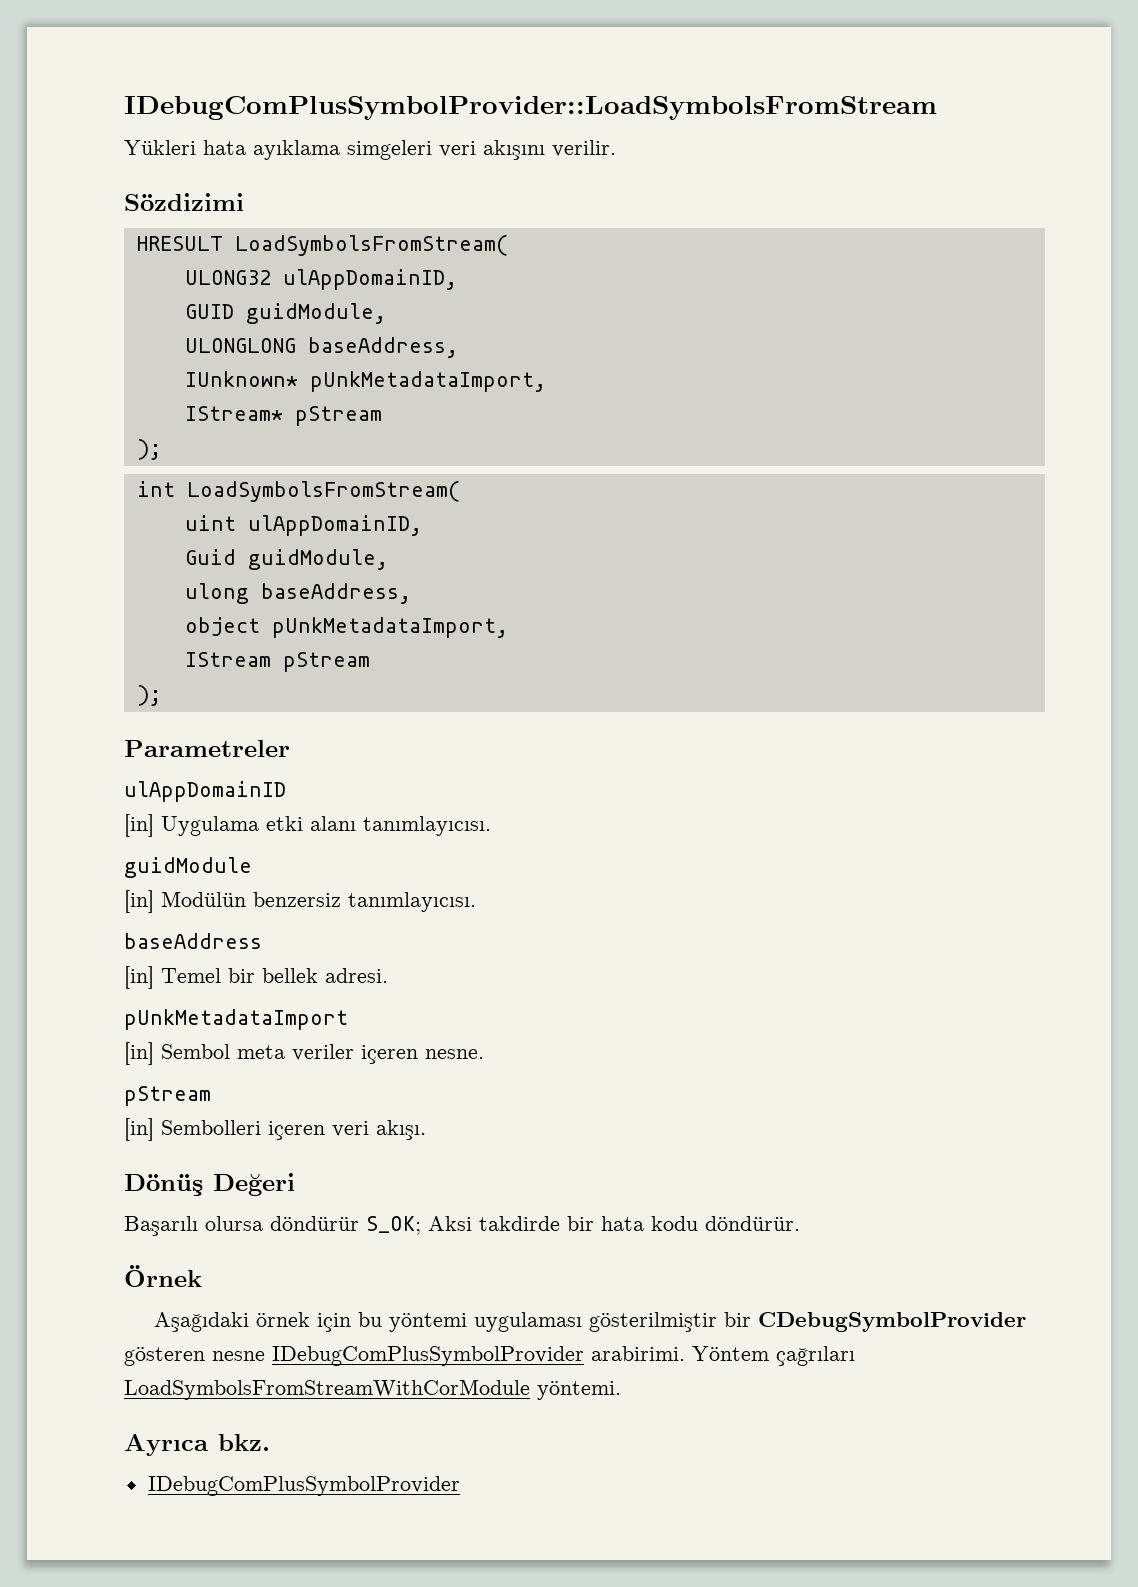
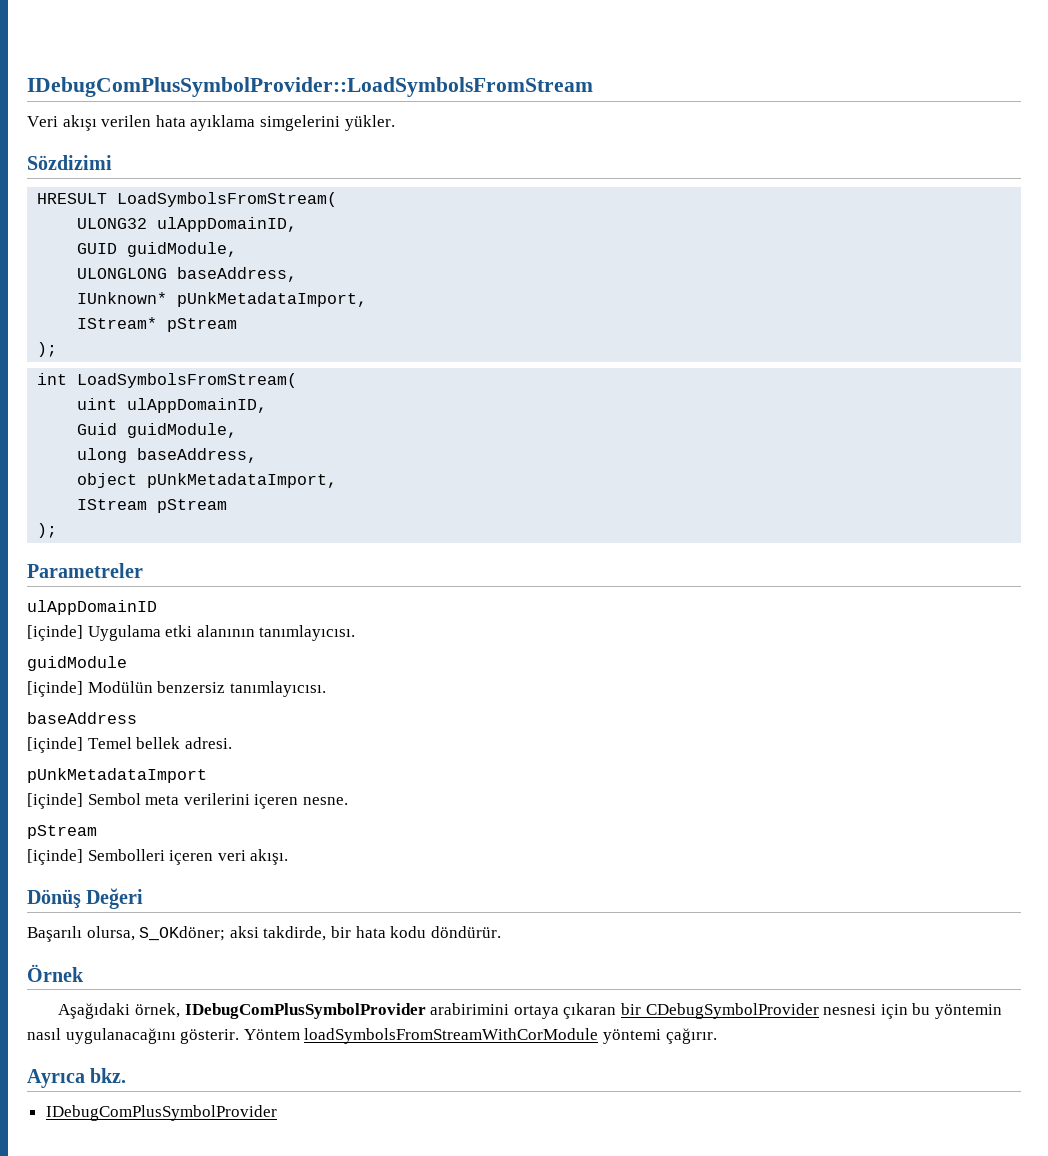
- Yükleri hata ayıklama simgeleri veri akışını verilir.
+ Veri akışı verilen hata ayıklama simgelerini yükler.
- [in] Uygulama etki alanı tanımlayıcısı.
+ [içinde] Uygulama etki alanının tanımlayıcısı.
- [in] Modülün benzersiz tanımlayıcısı.
+ [içinde] Modülün benzersiz tanımlayıcısı.
- [in] Temel bir bellek adresi.
+ [içinde] Temel bellek adresi.
- [in] Sembol meta veriler içeren nesne.
+ [içinde] Sembol meta verilerini içeren nesne.
- [in] Sembolleri içeren veri akışı.
+ [içinde] Sembolleri içeren veri akışı.
- Başarılı olursa döndürür S_OK; Aksi takdirde bir hata kodu döndürür.
+ Başarılı olursa, S_OKdöner; aksi takdirde, bir hata kodu döndürür.
- Aşağıdaki örnek için bu yöntemi uygulaması gösterilmiştir bir CDebugSymbolProvider gösteren nesne IDebugComPlusSymbolProvider arabirimi. Yöntem çağrıları LoadSymbolsFromStreamWithCorModule yöntemi.
+ Aşağıdaki örnek, IDebugComPlusSymbolProvider arabirimini ortaya çıkaran bir CDebugSymbolProvider nesnesi için bu yöntemin nasıl uygulanacağını gösterir. Yöntem loadSymbolsFromStreamWithCorModule yöntemi çağırır.

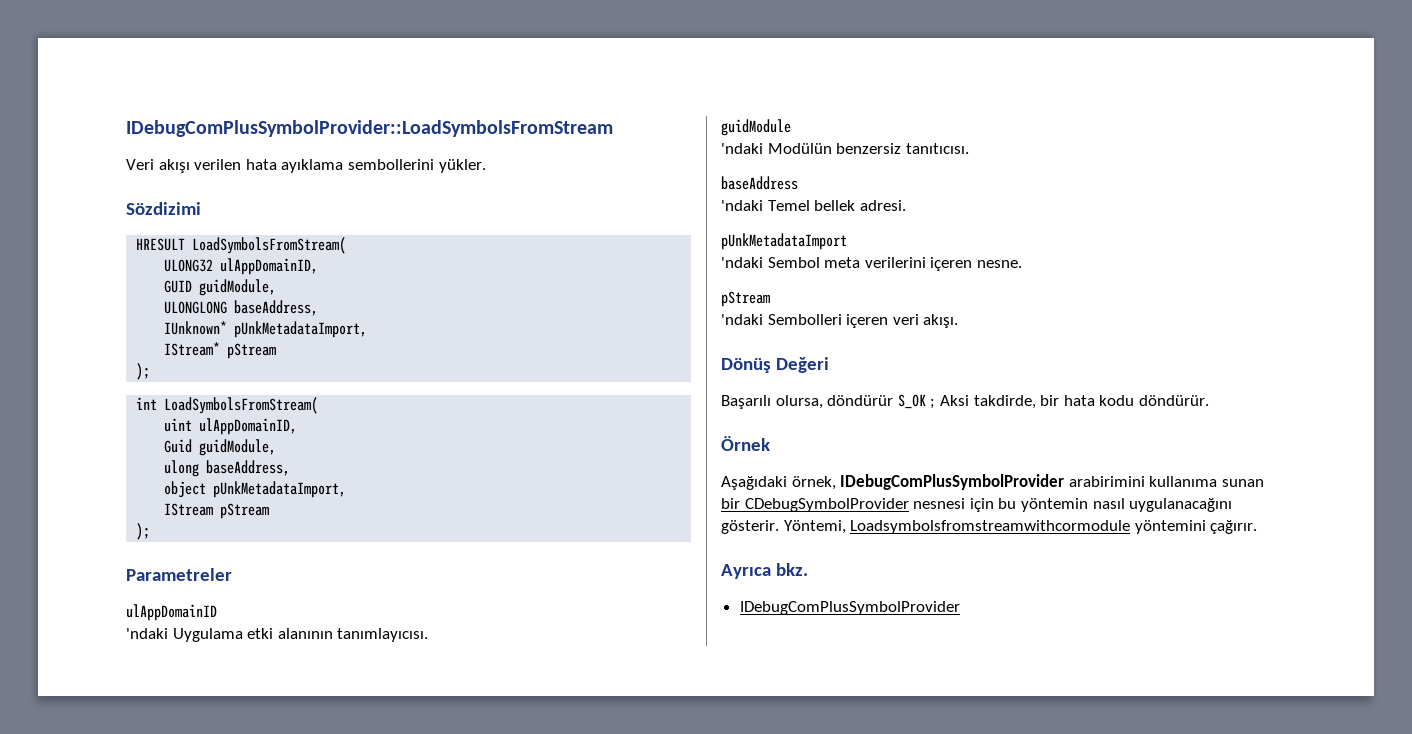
- Veri akışı verilen hata ayıklama simgelerini yükler.
+ Veri akışı verilen hata ayıklama sembollerini yükler.
- [içinde] Uygulama etki alanının tanımlayıcısı.
+ 'ndaki Uygulama etki alanının tanımlayıcısı.
- [içinde] Modülün benzersiz tanımlayıcısı.
+ 'ndaki Modülün benzersiz tanıtıcısı.
- [içinde] Temel bellek adresi.
+ 'ndaki Temel bellek adresi.
- [içinde] Sembol meta verilerini içeren nesne.
+ 'ndaki Sembol meta verilerini içeren nesne.
- [içinde] Sembolleri içeren veri akışı.
+ 'ndaki Sembolleri içeren veri akışı.
- Başarılı olursa, S_OKdöner; aksi takdirde, bir hata kodu döndürür.
+ Başarılı olursa, döndürür S_OK ; Aksi takdirde, bir hata kodu döndürür.
- Aşağıdaki örnek, IDebugComPlusSymbolProvider arabirimini ortaya çıkaran bir CDebugSymbolProvider nesnesi için bu yöntemin nasıl uygulanacağını gösterir.
+ Aşağıdaki örnek, IDebugComPlusSymbolProvider arabirimini kullanıma sunan bir CDebugSymbolProvider nesnesi için bu yöntemin nasıl uygulanacağını gösterir.
- Yöntem loadSymbolsFromStreamWithCorModule yöntemi çağırır.
+ Yöntemi, Loadsymbolsfromstreamwithcormodule yöntemini çağırır.

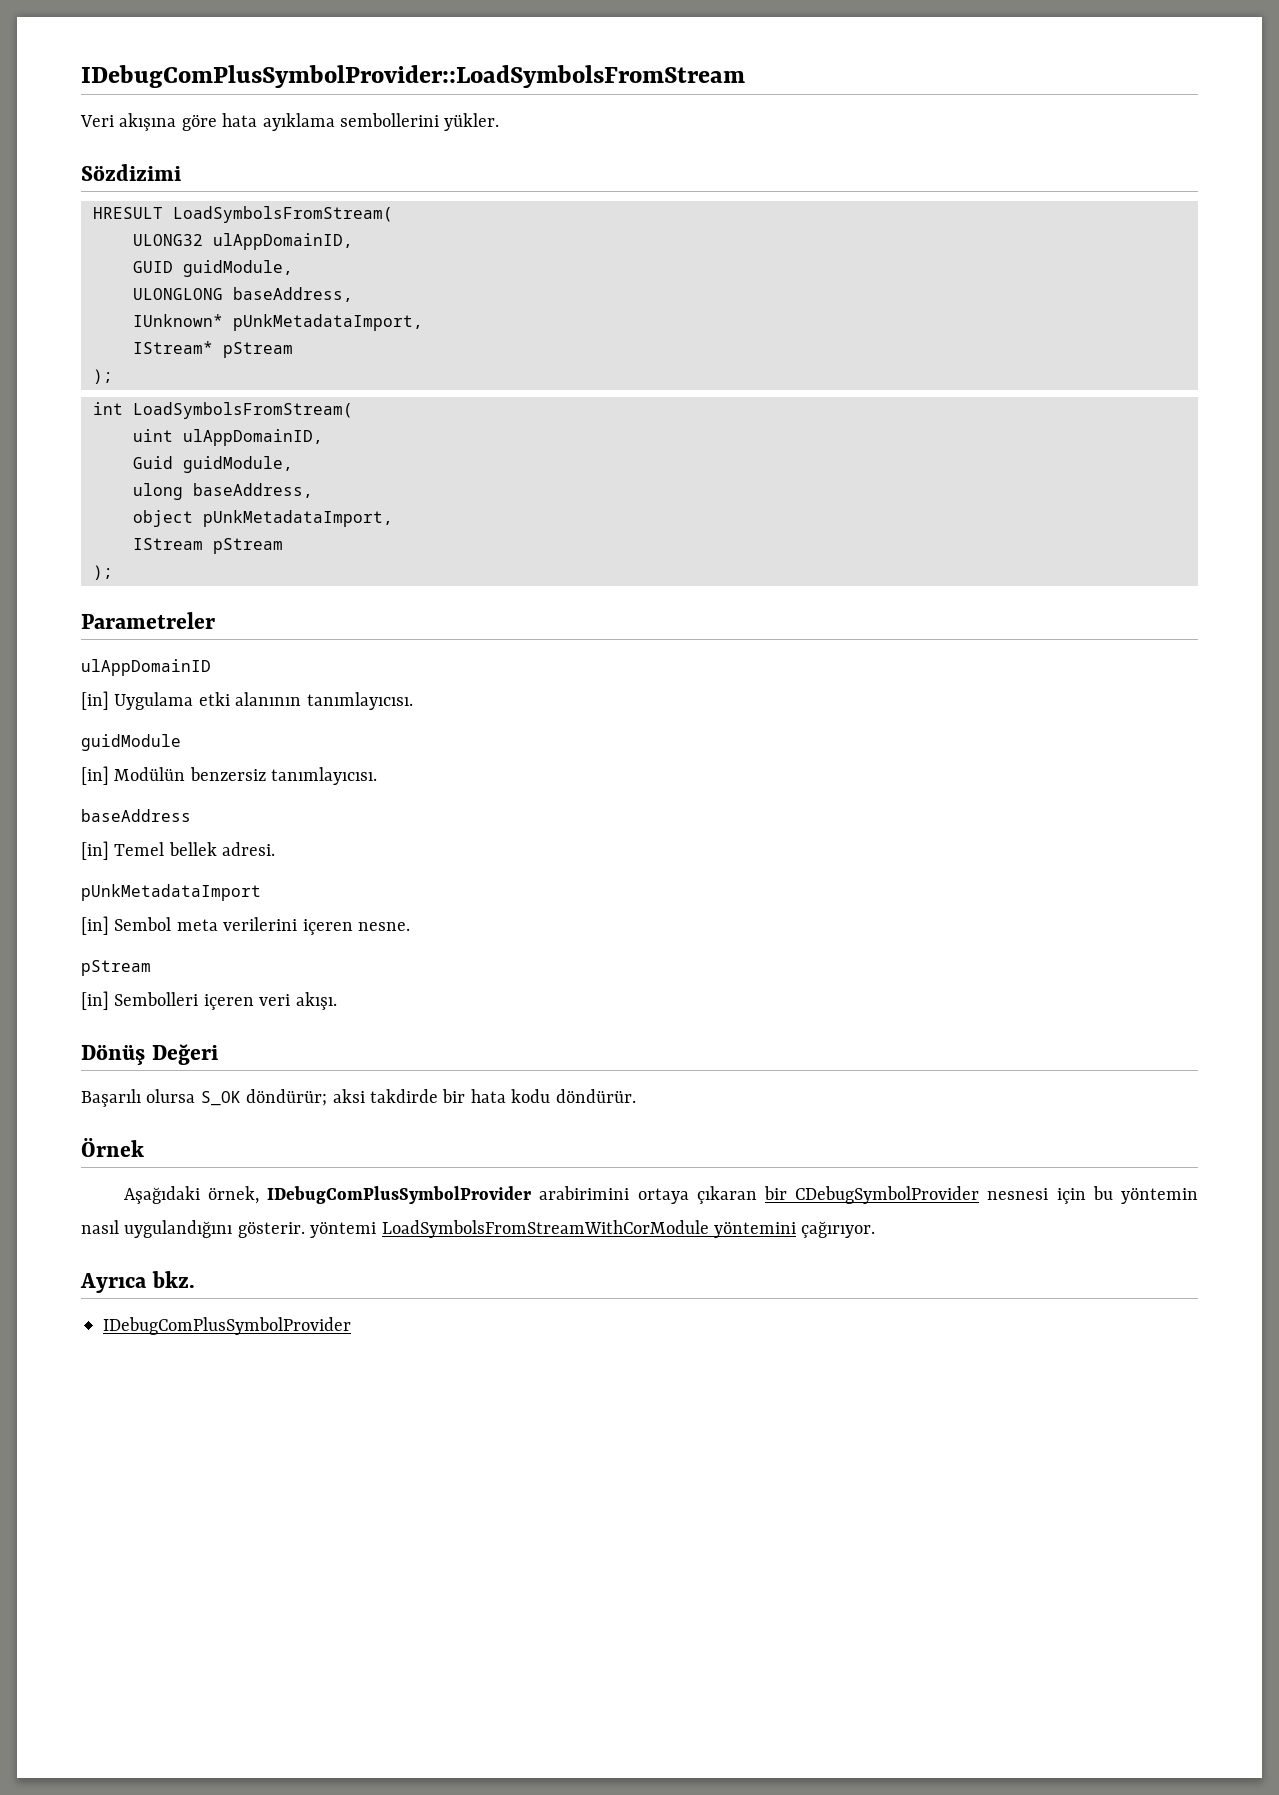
- Veri akışı verilen hata ayıklama sembollerini yükler.
+ Veri akışına göre hata ayıklama sembollerini yükler.
- 'ndaki Uygulama etki alanının tanımlayıcısı.
+ [in] Uygulama etki alanının tanımlayıcısı.
- 'ndaki Modülün benzersiz tanıtıcısı.
+ [in] Modülün benzersiz tanımlayıcısı.
- 'ndaki Temel bellek adresi.
+ [in] Temel bellek adresi.
- 'ndaki Sembol meta verilerini içeren nesne.
+ [in] Sembol meta verilerini içeren nesne.
- 'ndaki Sembolleri içeren veri akışı.
+ [in] Sembolleri içeren veri akışı.
- Başarılı olursa, döndürür S_OK ; Aksi takdirde, bir hata kodu döndürür.
+ Başarılı olursa S_OK döndürür; aksi takdirde bir hata kodu döndürür.
- Aşağıdaki örnek, IDebugComPlusSymbolProvider arabirimini kullanıma sunan bir CDebugSymbolProvider nesnesi için bu yöntemin nasıl uygulanacağını gösterir. Yöntemi, Loadsymbolsfromstreamwithcormodule yöntemini çağırır.
+ Aşağıdaki örnek, IDebugComPlusSymbolProvider arabirimini ortaya çıkaran bir CDebugSymbolProvider nesnesi için bu yöntemin nasıl uygulandığını gösterir. yöntemi LoadSymbolsFromStreamWithCorModule yöntemini çağırıyor.

